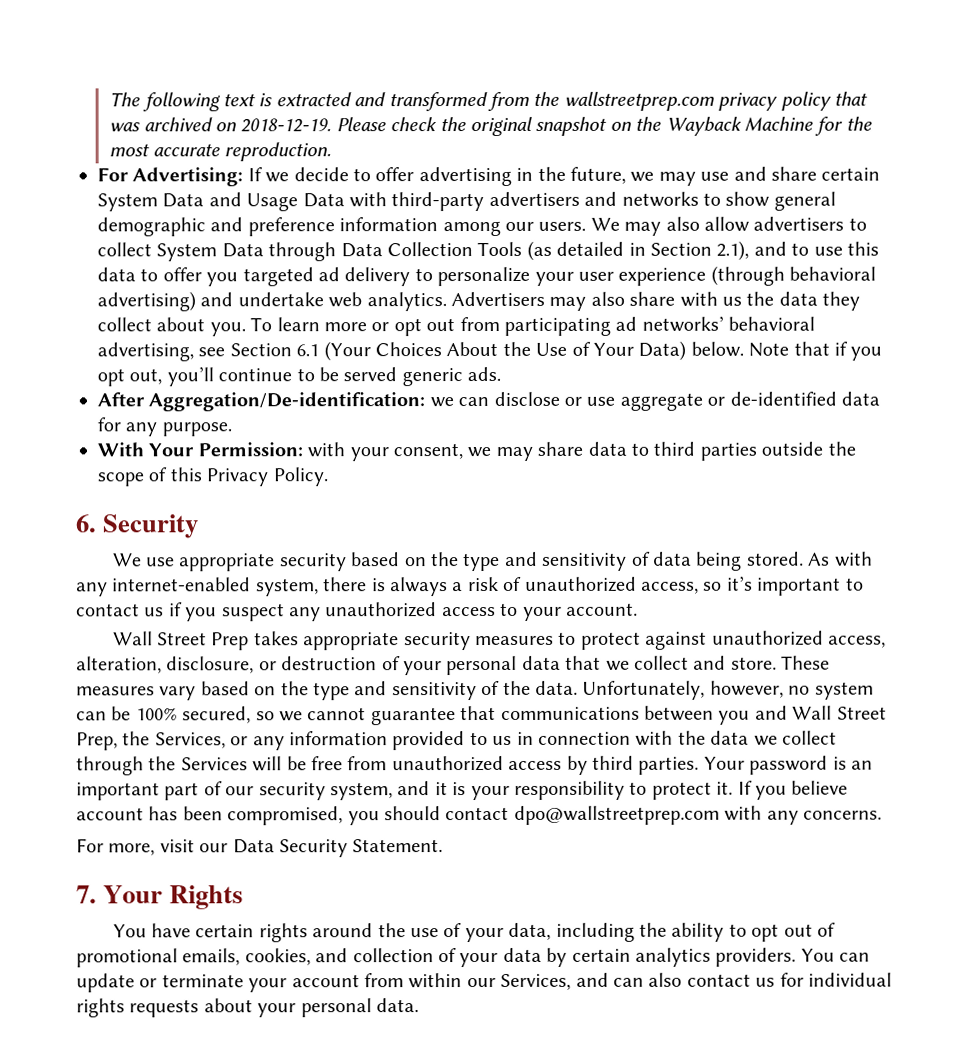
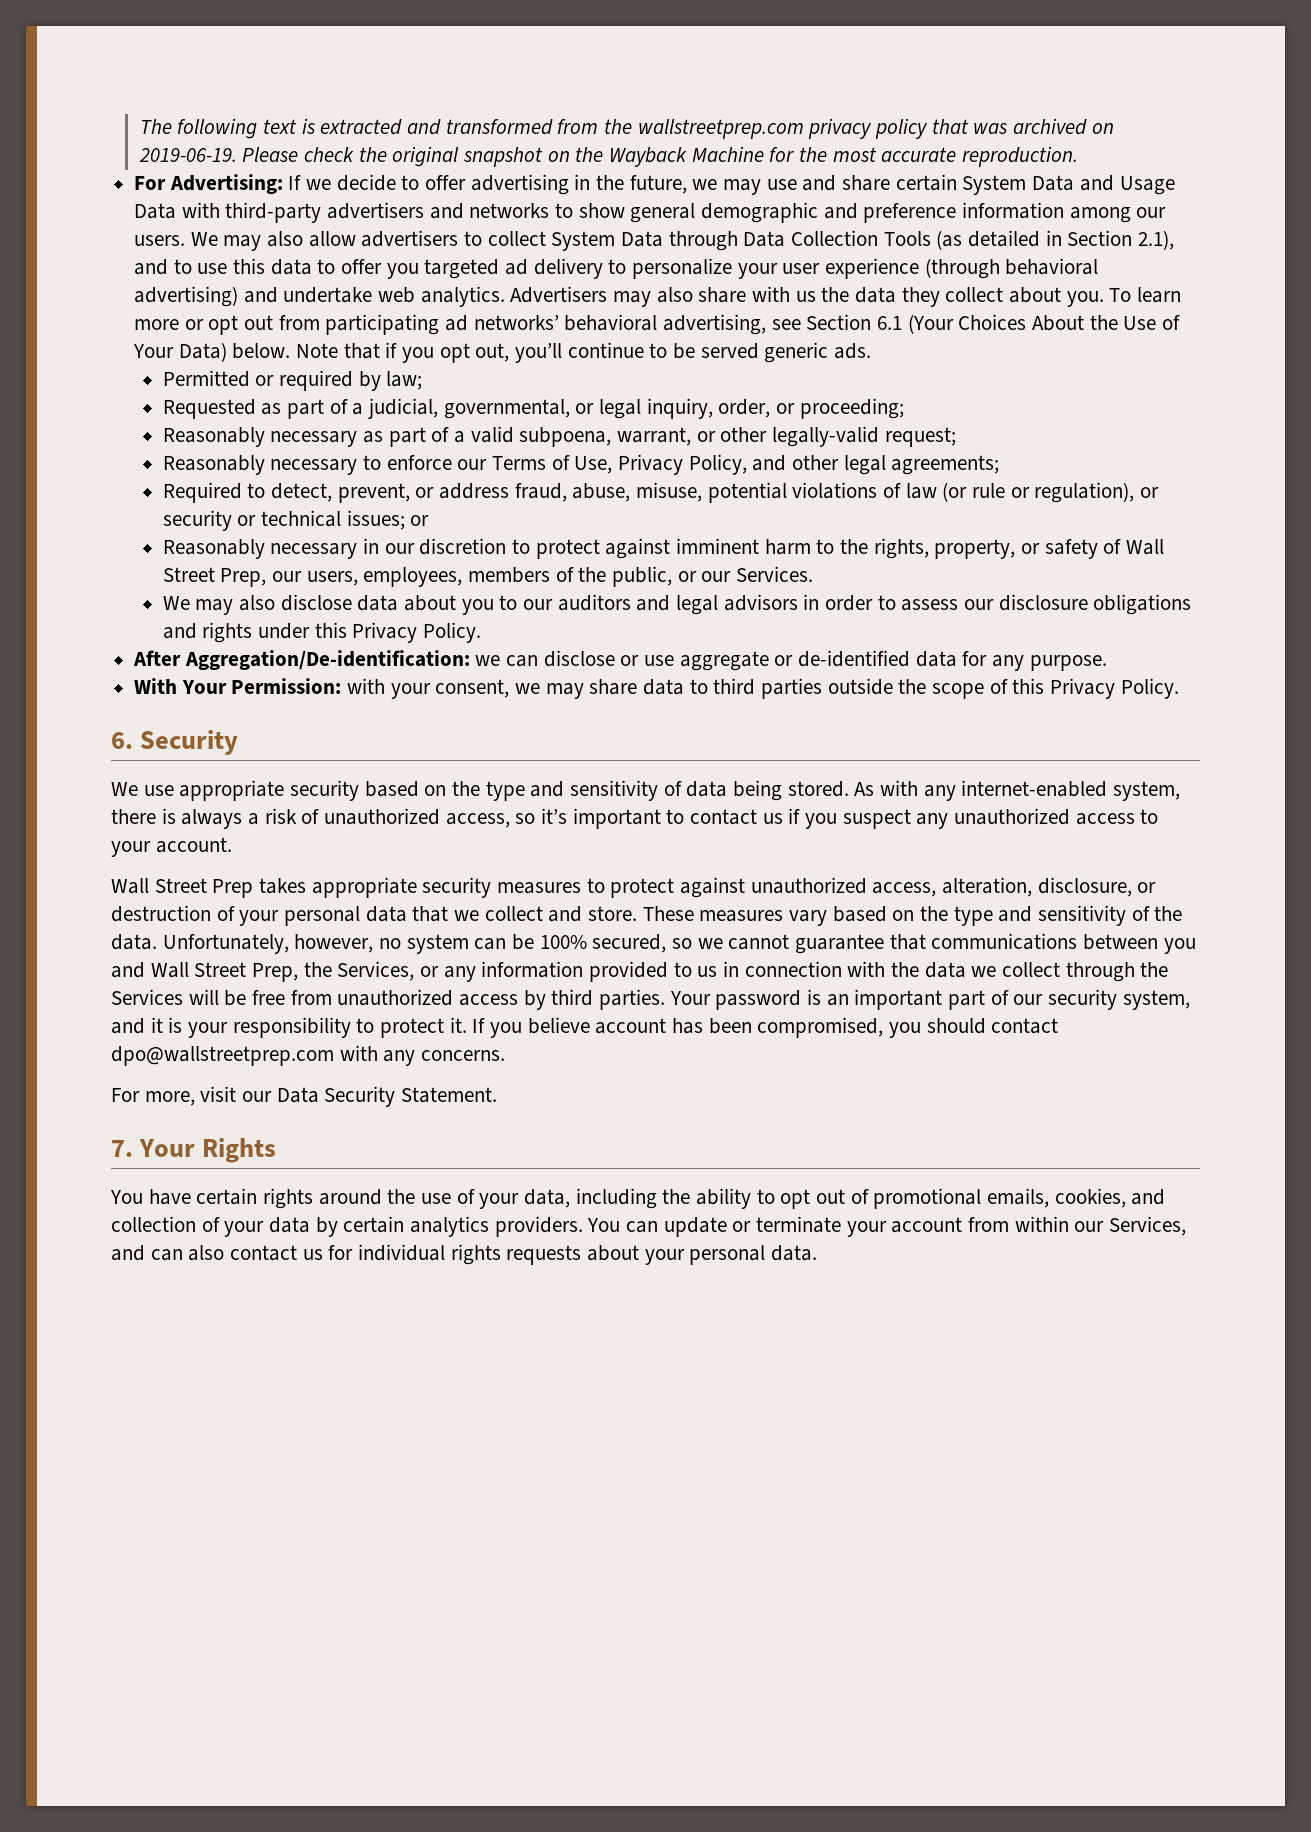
- The following text is extracted and transformed from the wallstreetprep.com privacy policy that was archived on 2018-12-19.
+ The following text is extracted and transformed from the wallstreetprep.com privacy policy that was archived on 2019-06-19.
+ Permitted or required by law;
+ Requested as part of a judicial, governmental, or legal inquiry, order, or proceeding;
+ Reasonably necessary as part of a valid subpoena, warrant, or other legally-valid request;
+ Reasonably necessary to enforce our Terms of Use, Privacy Policy, and other legal agreements;
+ Required to detect, prevent, or address fraud, abuse, misuse, potential violations of law (or rule or regulation), or security or technical issues; or
+ Reasonably necessary in our discretion to protect against imminent harm to the rights, property, or safety of Wall Street Prep, our users, employees, members of the public, or our Services.
+ We may also disclose data about you to our auditors and legal advisors in order to assess our disclosure obligations and rights under this Privacy Policy.

